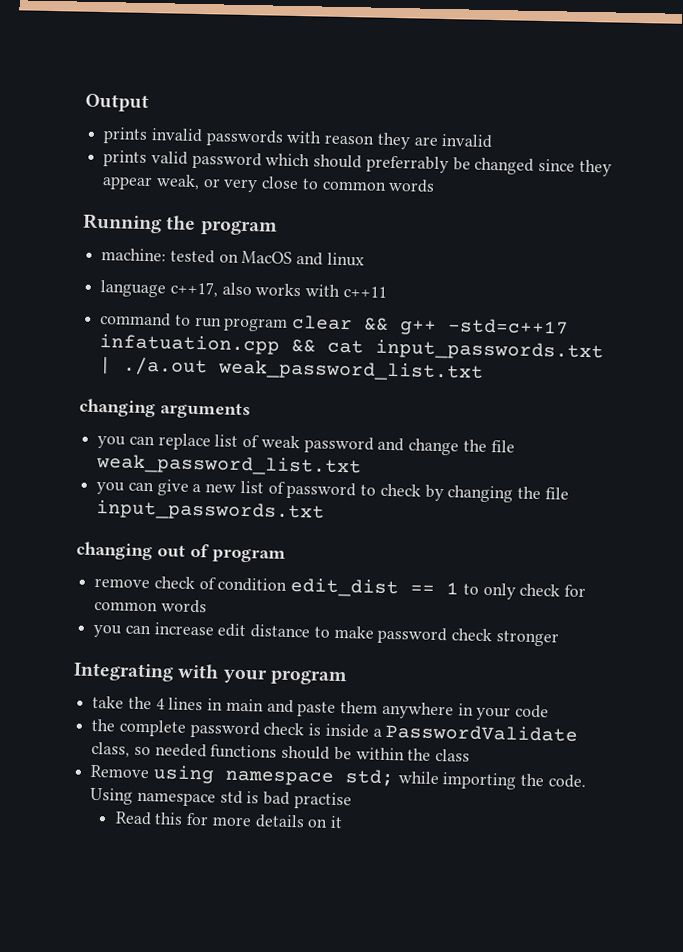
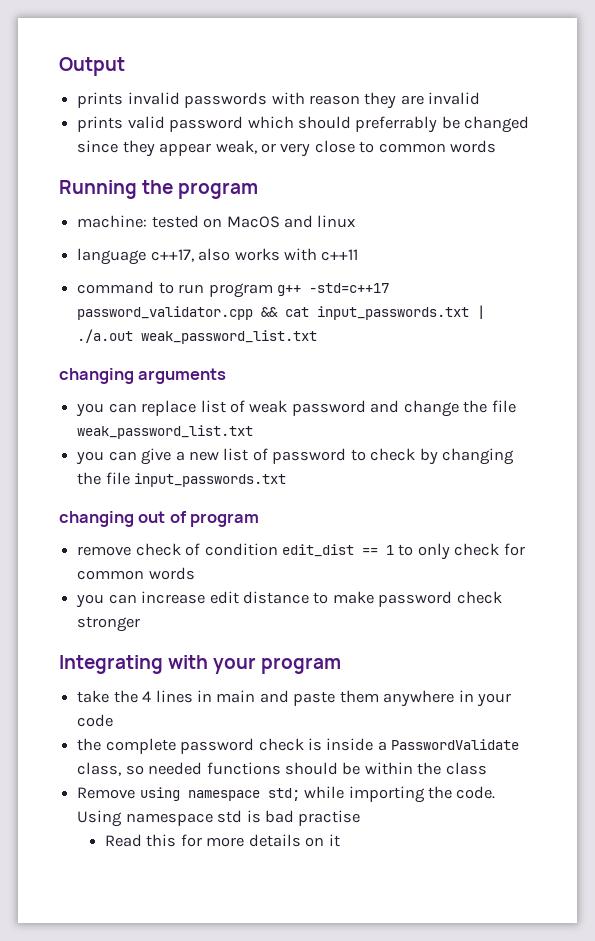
- command to run program clear && g++ -std=c++17 infatuation.cpp && cat input_passwords.txt | ./a.out weak_password_list.txt
+ command to run program g++ -std=c++17 password_validator.cpp && cat input_passwords.txt | ./a.out weak_password_list.txt

